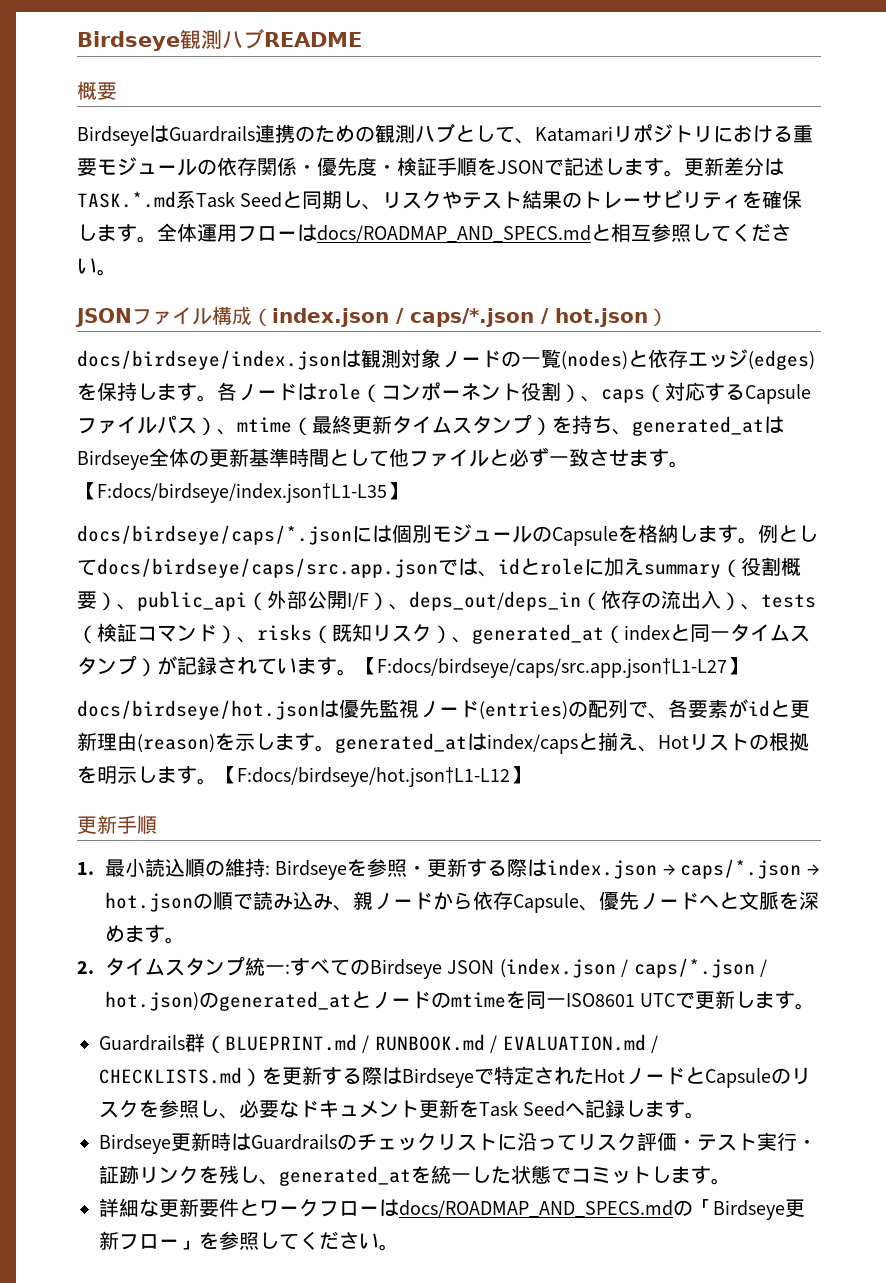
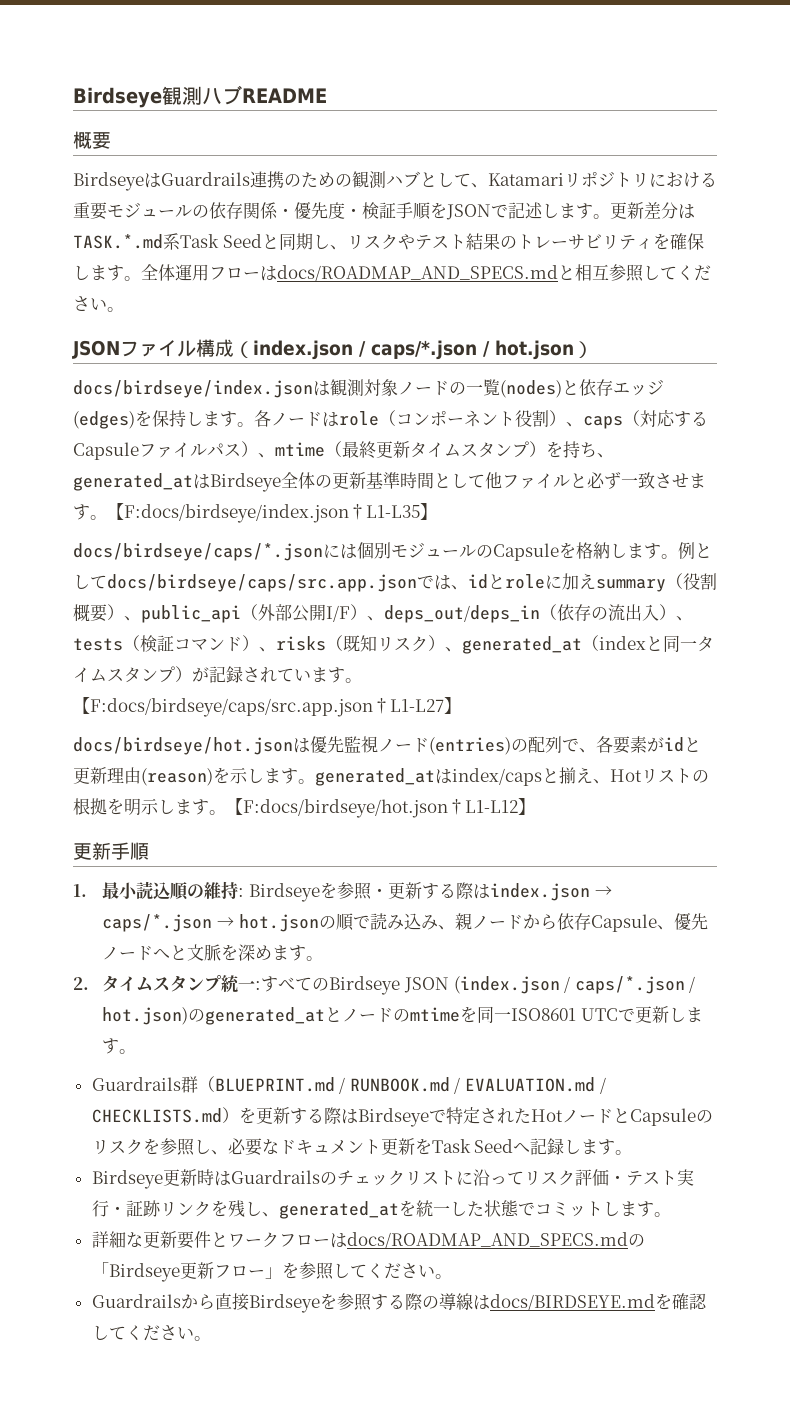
+ Guardrailsから直接Birdseyeを参照する際の導線はdocs/BIRDSEYE.mdを確認してください。

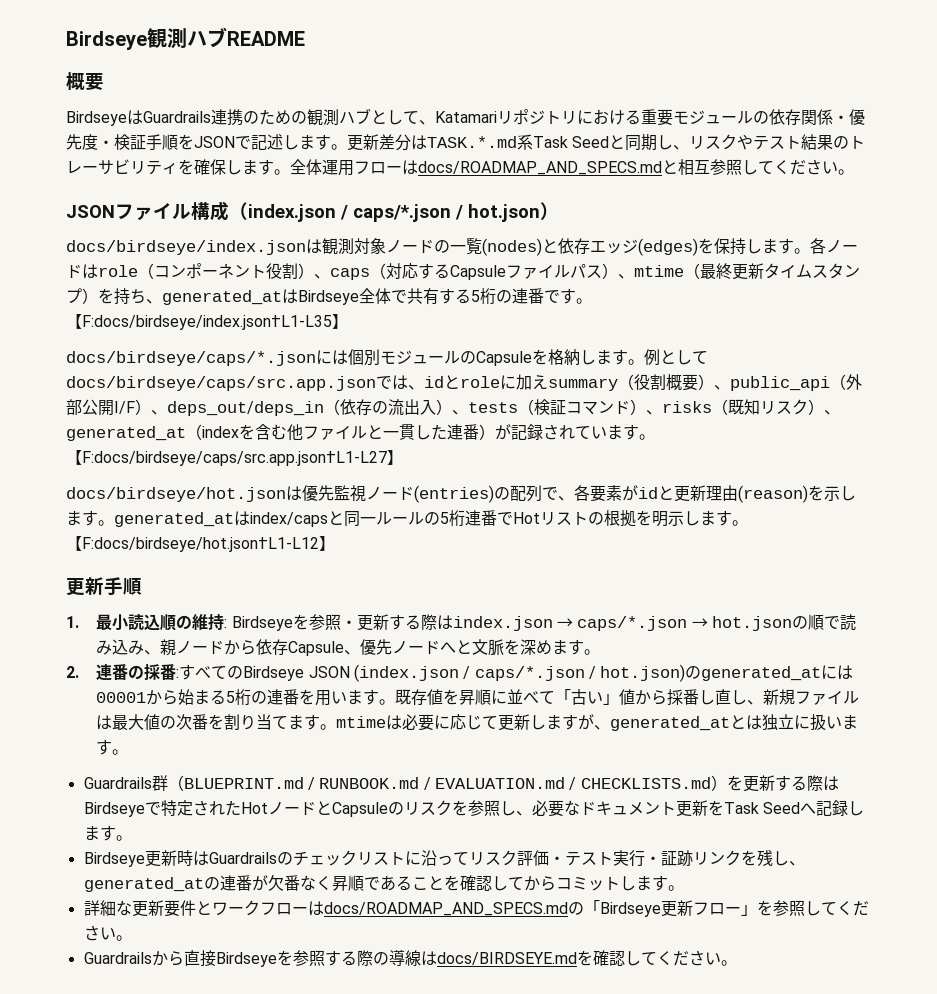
- 各ノードはrole（コンポーネント役割）、caps（対応するCapsuleファイルパス）、mtime（最終更新タイムスタンプ）を持ち、generated_atはBirdseye全体の更新基準時間として他ファイルと必ず一致させます。
+ 各ノードはrole（コンポーネント役割）、caps（対応するCapsuleファイルパス）、mtime（最終更新タイムスタンプ）を持ち、generated_atはBirdseye全体で共有する5桁の連番です。
- 例としてdocs/birdseye/caps/src.app.jsonでは、idとroleに加えsummary（役割概要）、public_api（外部公開I/F）、deps_out/deps_in（依存の流出入）、tests（検証コマンド）、risks（既知リスク）、generated_at（indexと同一タイムスタンプ）が記録されています。
+ 例としてdocs/birdseye/caps/src.app.jsonでは、idとroleに加えsummary（役割概要）、public_api（外部公開I/F）、deps_out/deps_in（依存の流出入）、tests（検証コマンド）、risks（既知リスク）、generated_at（indexを含む他ファイルと一貫した連番）が記録されています。
- docs/birdseye/hot.jsonは優先監視ノード(entries)の配列で、各要素がidと更新理由(reason)を示します。generated_atはindex/capsと揃え、Hotリストの根拠を明示します。
+ docs/birdseye/hot.jsonは優先監視ノード(entries)の配列で、各要素がidと更新理由(reason)を示します。generated_atはindex/capsと同一ルールの5桁連番でHotリストの根拠を明示します。
- 2.タイムスタンプ統一:すべてのBirdseye JSON (index.json / caps/*.json / hot.json)のgenerated_atとノードのmtimeを同一ISO8601 UTCで更新します。
+ 2.連番の採番:すべてのBirdseye JSON (index.json / caps/*.json / hot.json)のgenerated_atには00001から始まる5桁の連番を用います。既存値を昇順に並べて「古い」値から採番し直し、新規ファイルは最大値の次番を割り当てます。mtimeは必要に応じて更新しますが、generated_atとは独立に扱います。
- Birdseye更新時はGuardrailsのチェックリストに沿ってリスク評価・テスト実行・証跡リンクを残し、generated_atを統一した状態でコミットします。
+ Birdseye更新時はGuardrailsのチェックリストに沿ってリスク評価・テスト実行・証跡リンクを残し、generated_atの連番が欠番なく昇順であることを確認してからコミットします。

